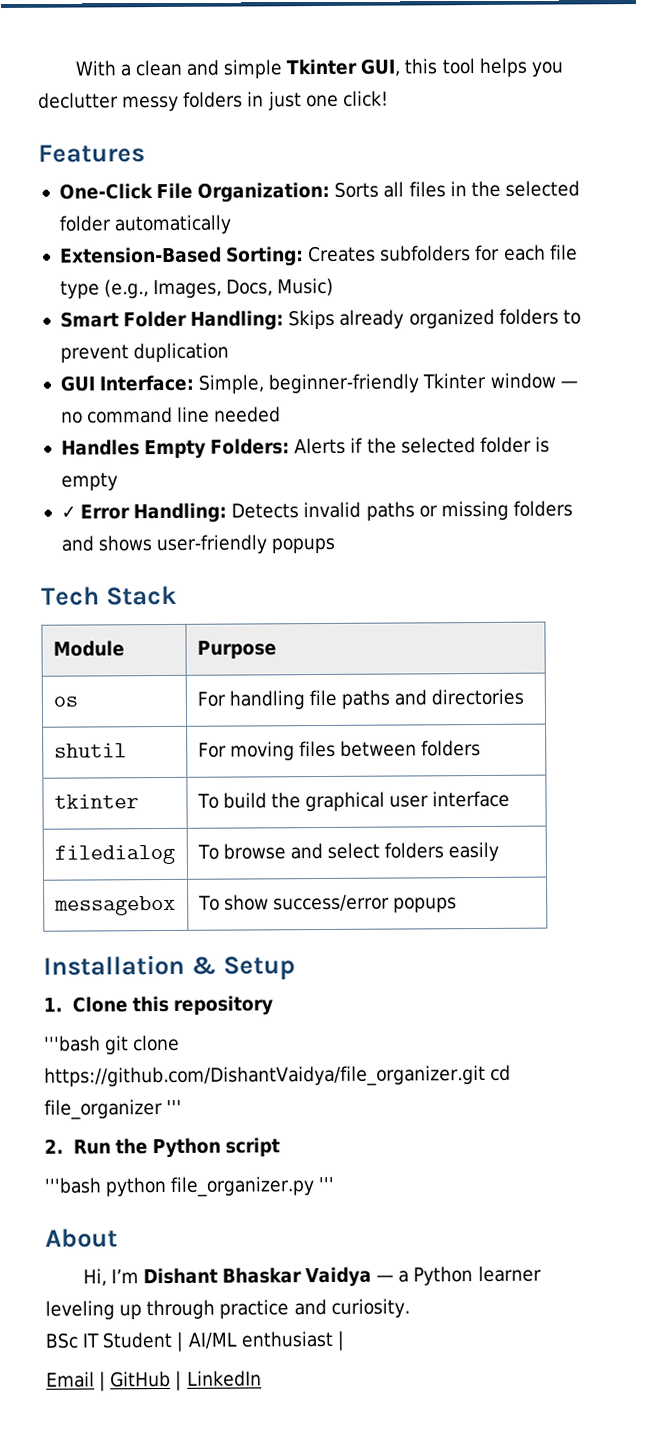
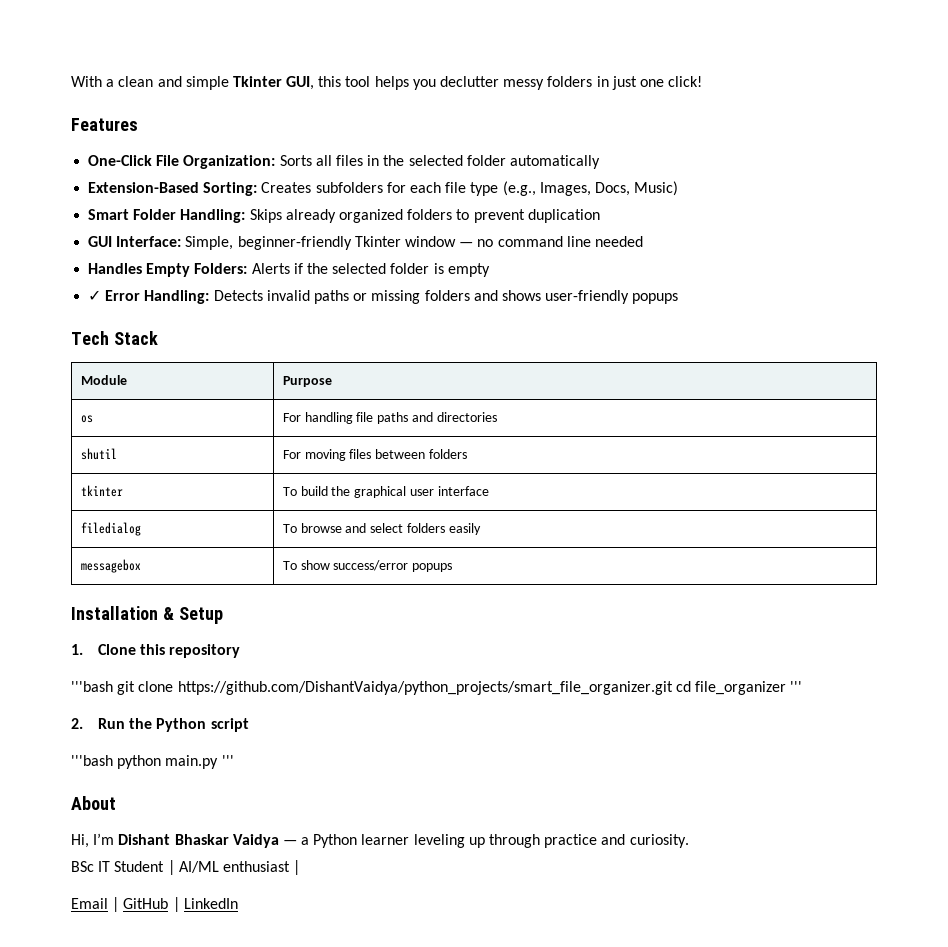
- '''bash git clone https://github.com/DishantVaidya/file_organizer.git cd file_organizer '''
+ '''bash git clone https://github.com/DishantVaidya/python_projects/smart_file_organizer.git cd file_organizer '''
- '''bash python file_organizer.py '''
+ '''bash python main.py '''

